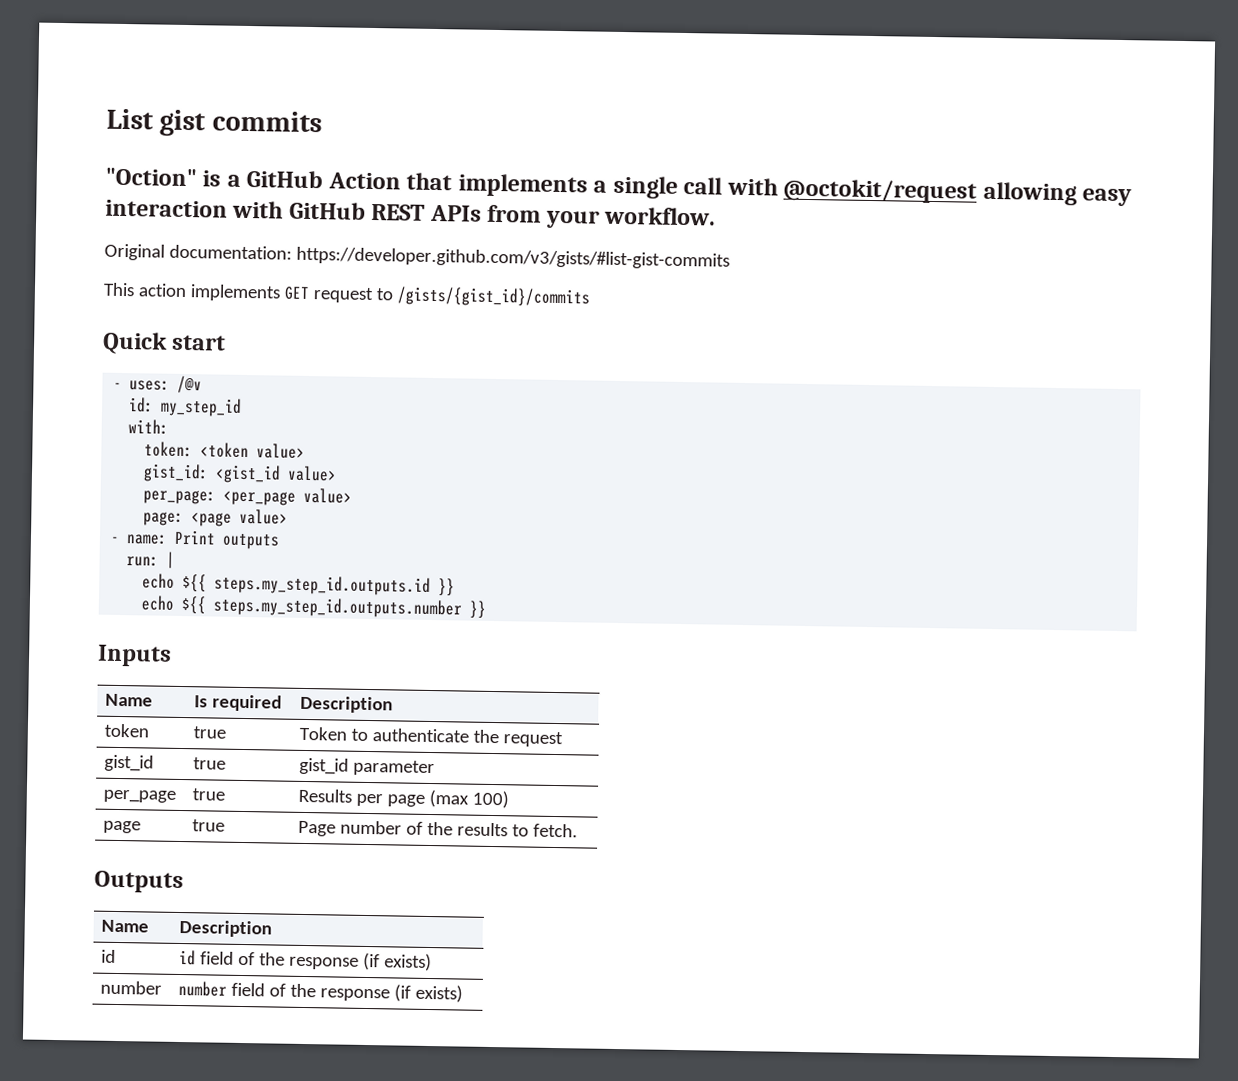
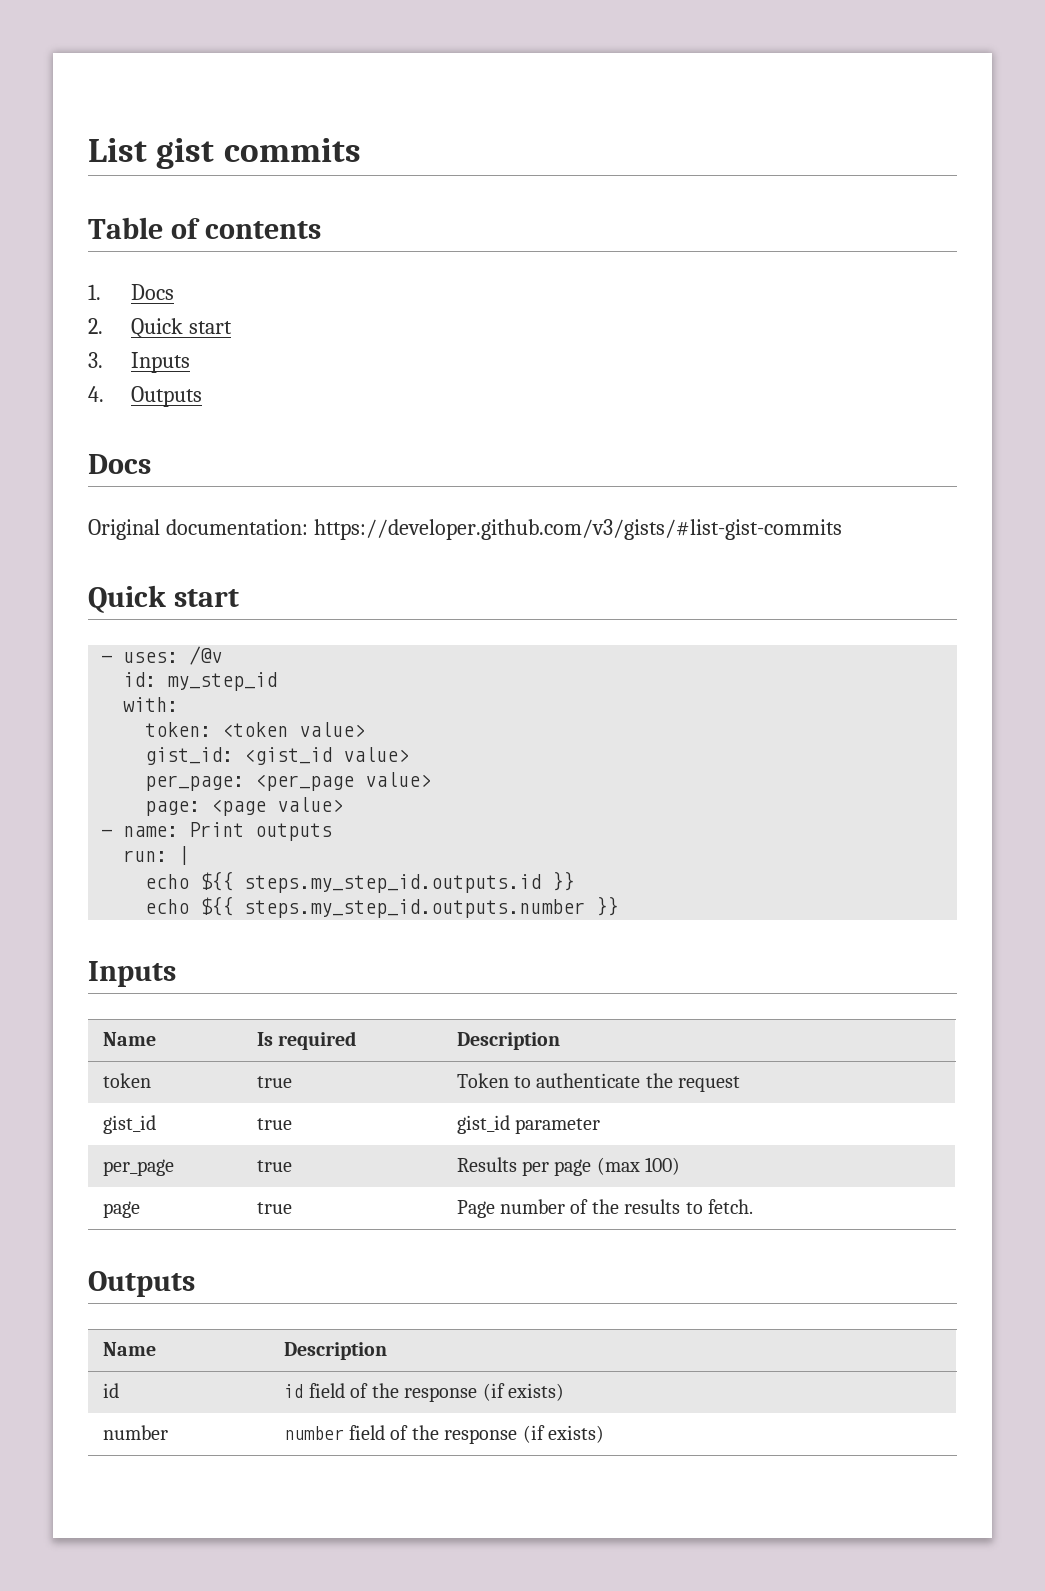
- "Oction" is a GitHub Action that implements a single call with @octokit/request allowing easy interaction with GitHub REST APIs from your workflow.
+ Table of contents
+ 1. Docs
+ 2. Quick start
+ 3. Inputs
+ 4. Outputs
+ Docs
  Original documentation: https://developer.github.com/v3/gists/#list-gist-commits
- This action implements GET request to /gists/{gist_id}/commits

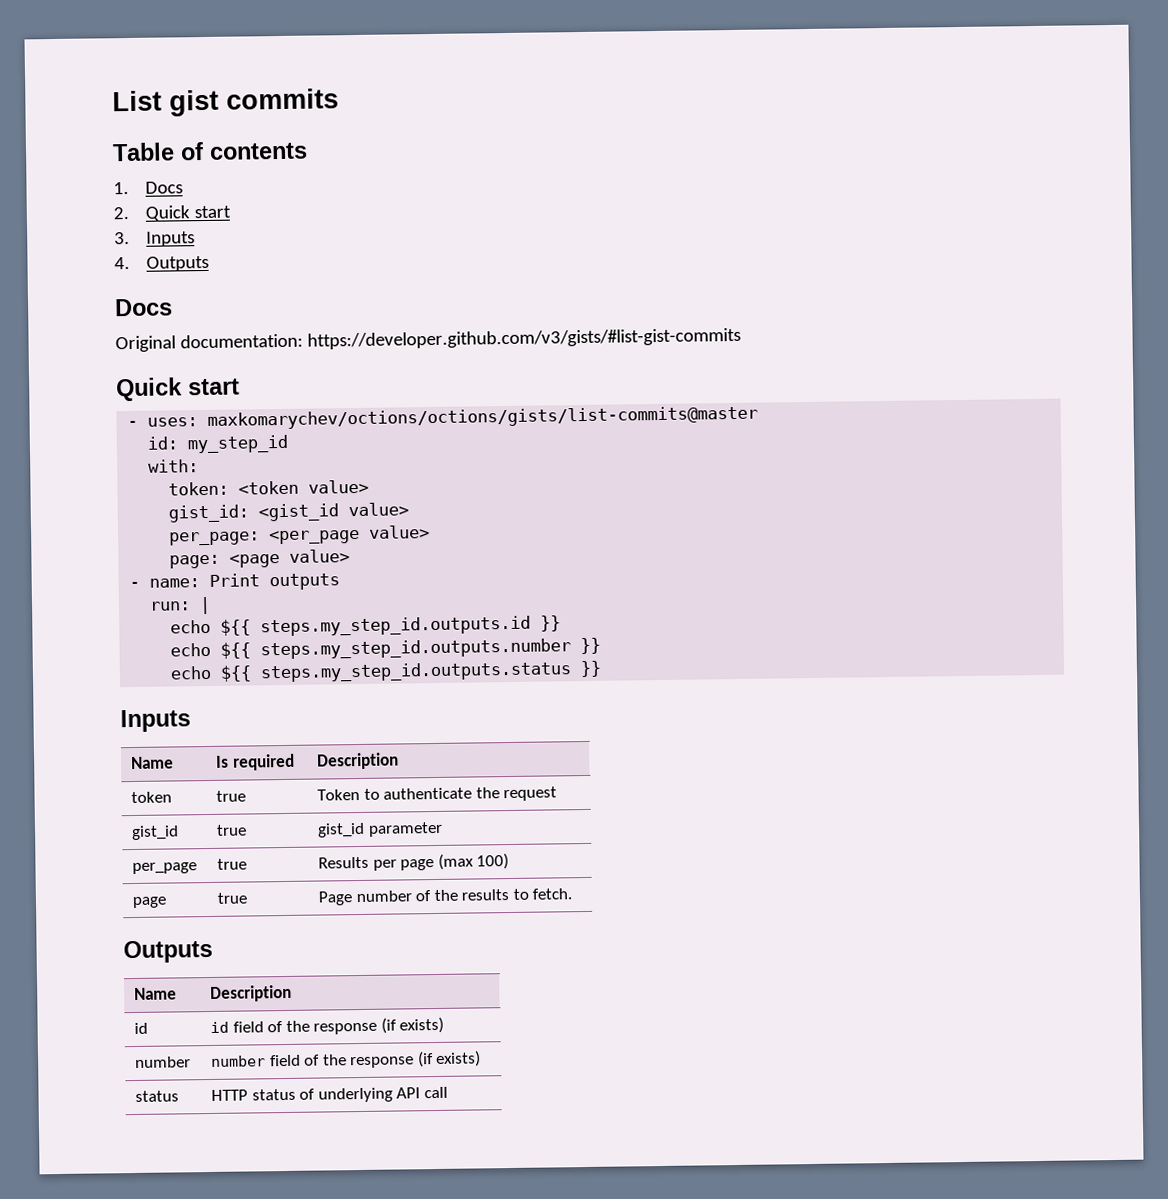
- - uses: /@v
+ - uses: maxkomarychev/octions/octions/gists/list-commits@master
+ echo ${{ steps.my_step_id.outputs.status }}
+ status | HTTP status of underlying API call

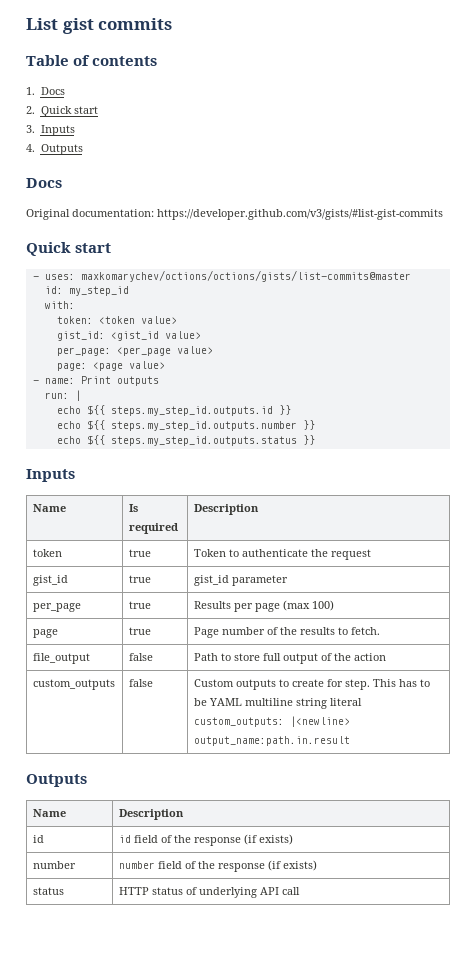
+ file_output | false | Path to store full output of the action
+ custom_outputs | false | Custom outputs to create for step. This has to be YAML multiline string literal custom_outputs: |<newline> output_name:path.in.result

